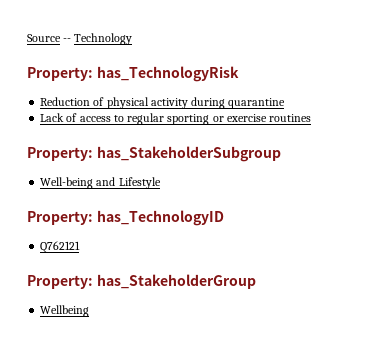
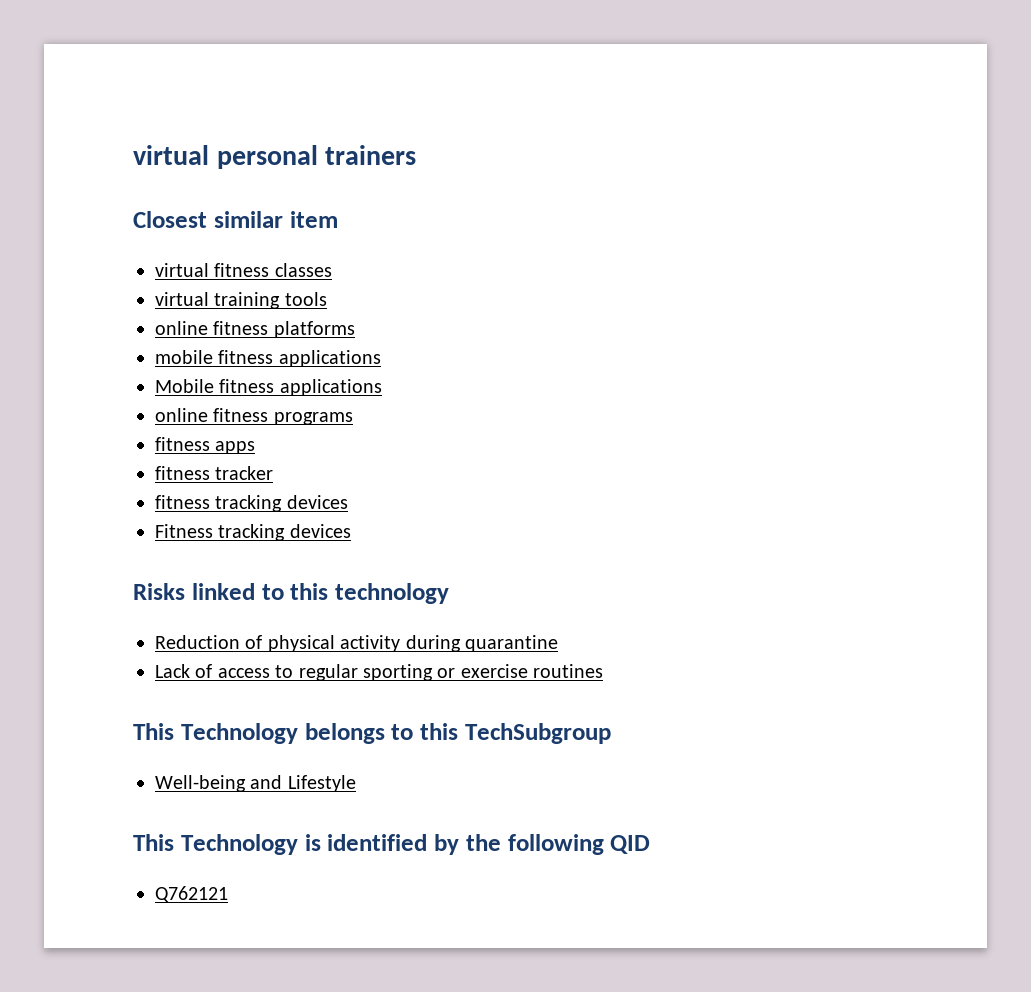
- Source -- Technology
- Property: has_TechnologyRisk
+ virtual personal trainers
+ Closest similar item
+ virtual fitness classes
+ virtual training tools
+ online fitness platforms
+ mobile fitness applications
+ Mobile fitness applications
+ online fitness programs
+ fitness apps
+ fitness tracker
+ fitness tracking devices
+ Fitness tracking devices
+ Risks linked to this technology
- Property: has_StakeholderSubgroup
+ This Technology belongs to this TechSubgroup
  Well-being and Lifestyle
- Property: has_TechnologyID
+ This Technology is identified by the following QID
  Q762121
- Property: has_StakeholderGroup
- Wellbeing

